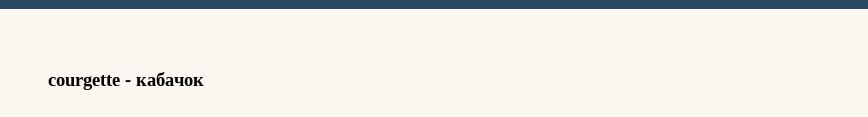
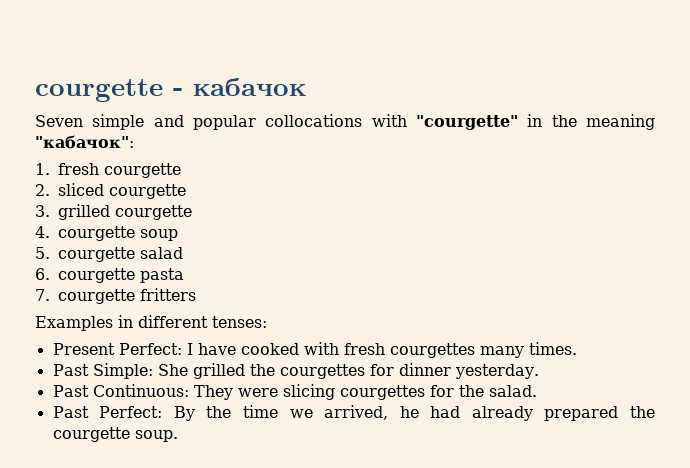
+ Seven simple and popular collocations with "courgette" in the meaning "кабачок":
+ 1. fresh courgette
+ 2. sliced courgette
+ 3. grilled courgette
+ 4. courgette soup
+ 5. courgette salad
+ 6. courgette pasta
+ 7. courgette fritters
+ Examples in different tenses:
+ Present Perfect: I have cooked with fresh courgettes many times.
+ Past Simple: She grilled the courgettes for dinner yesterday.
+ Past Continuous: They were slicing courgettes for the salad.
+ Past Perfect: By the time we arrived, he had already prepared the courgette soup.

